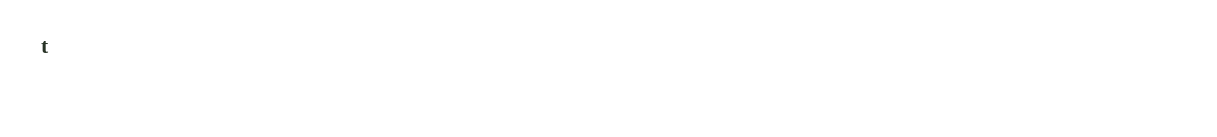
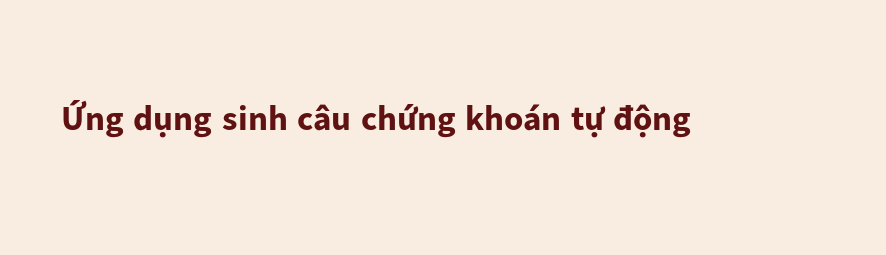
- t
+ Ứng dụng sinh câu chứng khoán tự động

